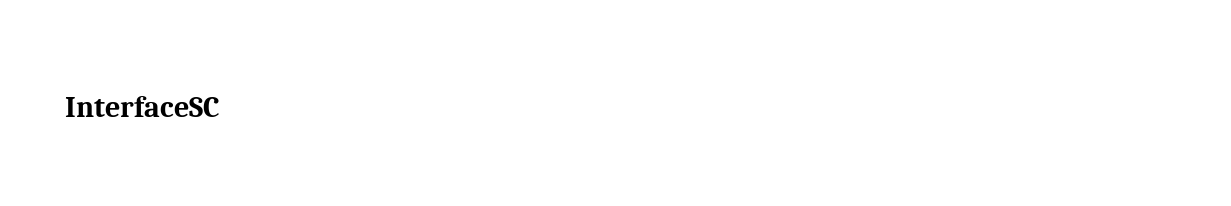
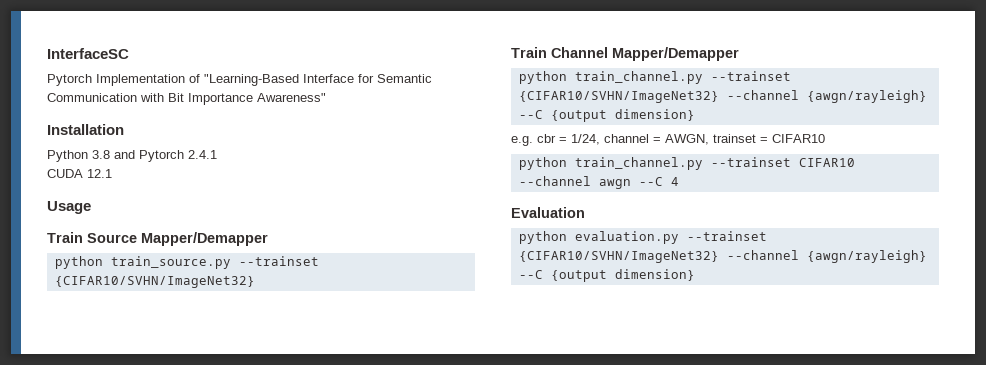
+ Pytorch Implementation of "Learning-Based Interface for Semantic Communication with Bit Importance Awareness"
+ Installation
+ Python 3.8 and Pytorch 2.4.1
+ CUDA 12.1
+ Usage
+ Train Source Mapper/Demapper
+ python train_source.py --trainset {CIFAR10/SVHN/ImageNet32}
+ Train Channel Mapper/Demapper
+ python train_channel.py --trainset {CIFAR10/SVHN/ImageNet32} --channel {awgn/rayleigh} --C {output dimension}
+ e.g. cbr = 1/24, channel = AWGN, trainset = CIFAR10
+ python train_channel.py --trainset CIFAR10 --channel awgn --C 4
+ Evaluation
+ python evaluation.py --trainset {CIFAR10/SVHN/ImageNet32} --channel {awgn/rayleigh} --C {output dimension}

